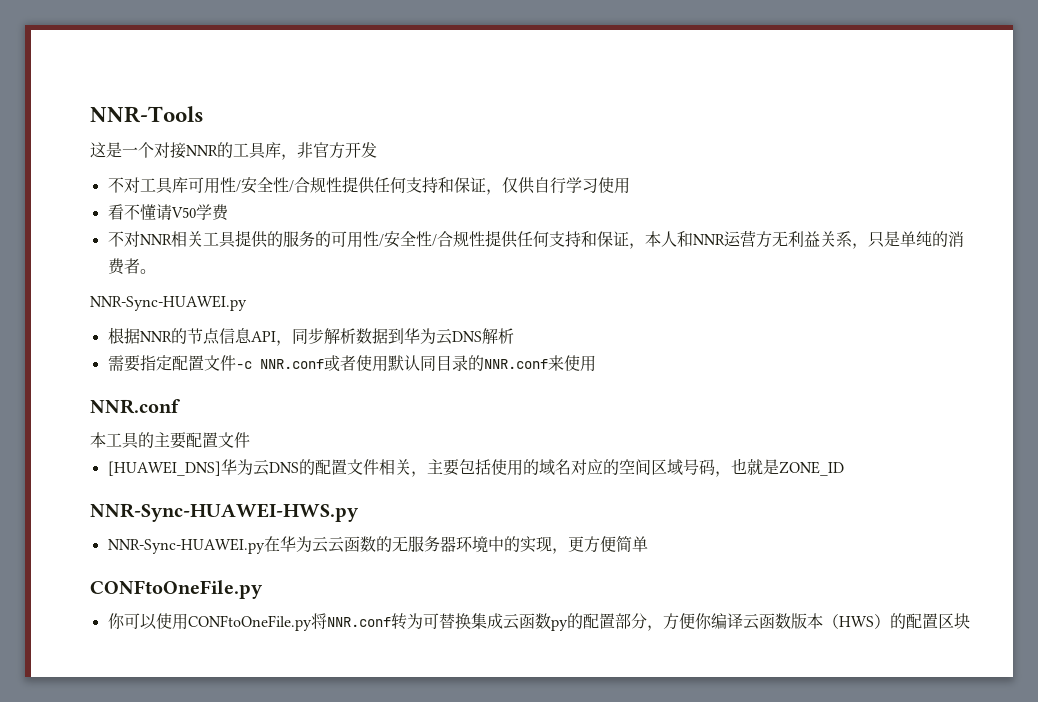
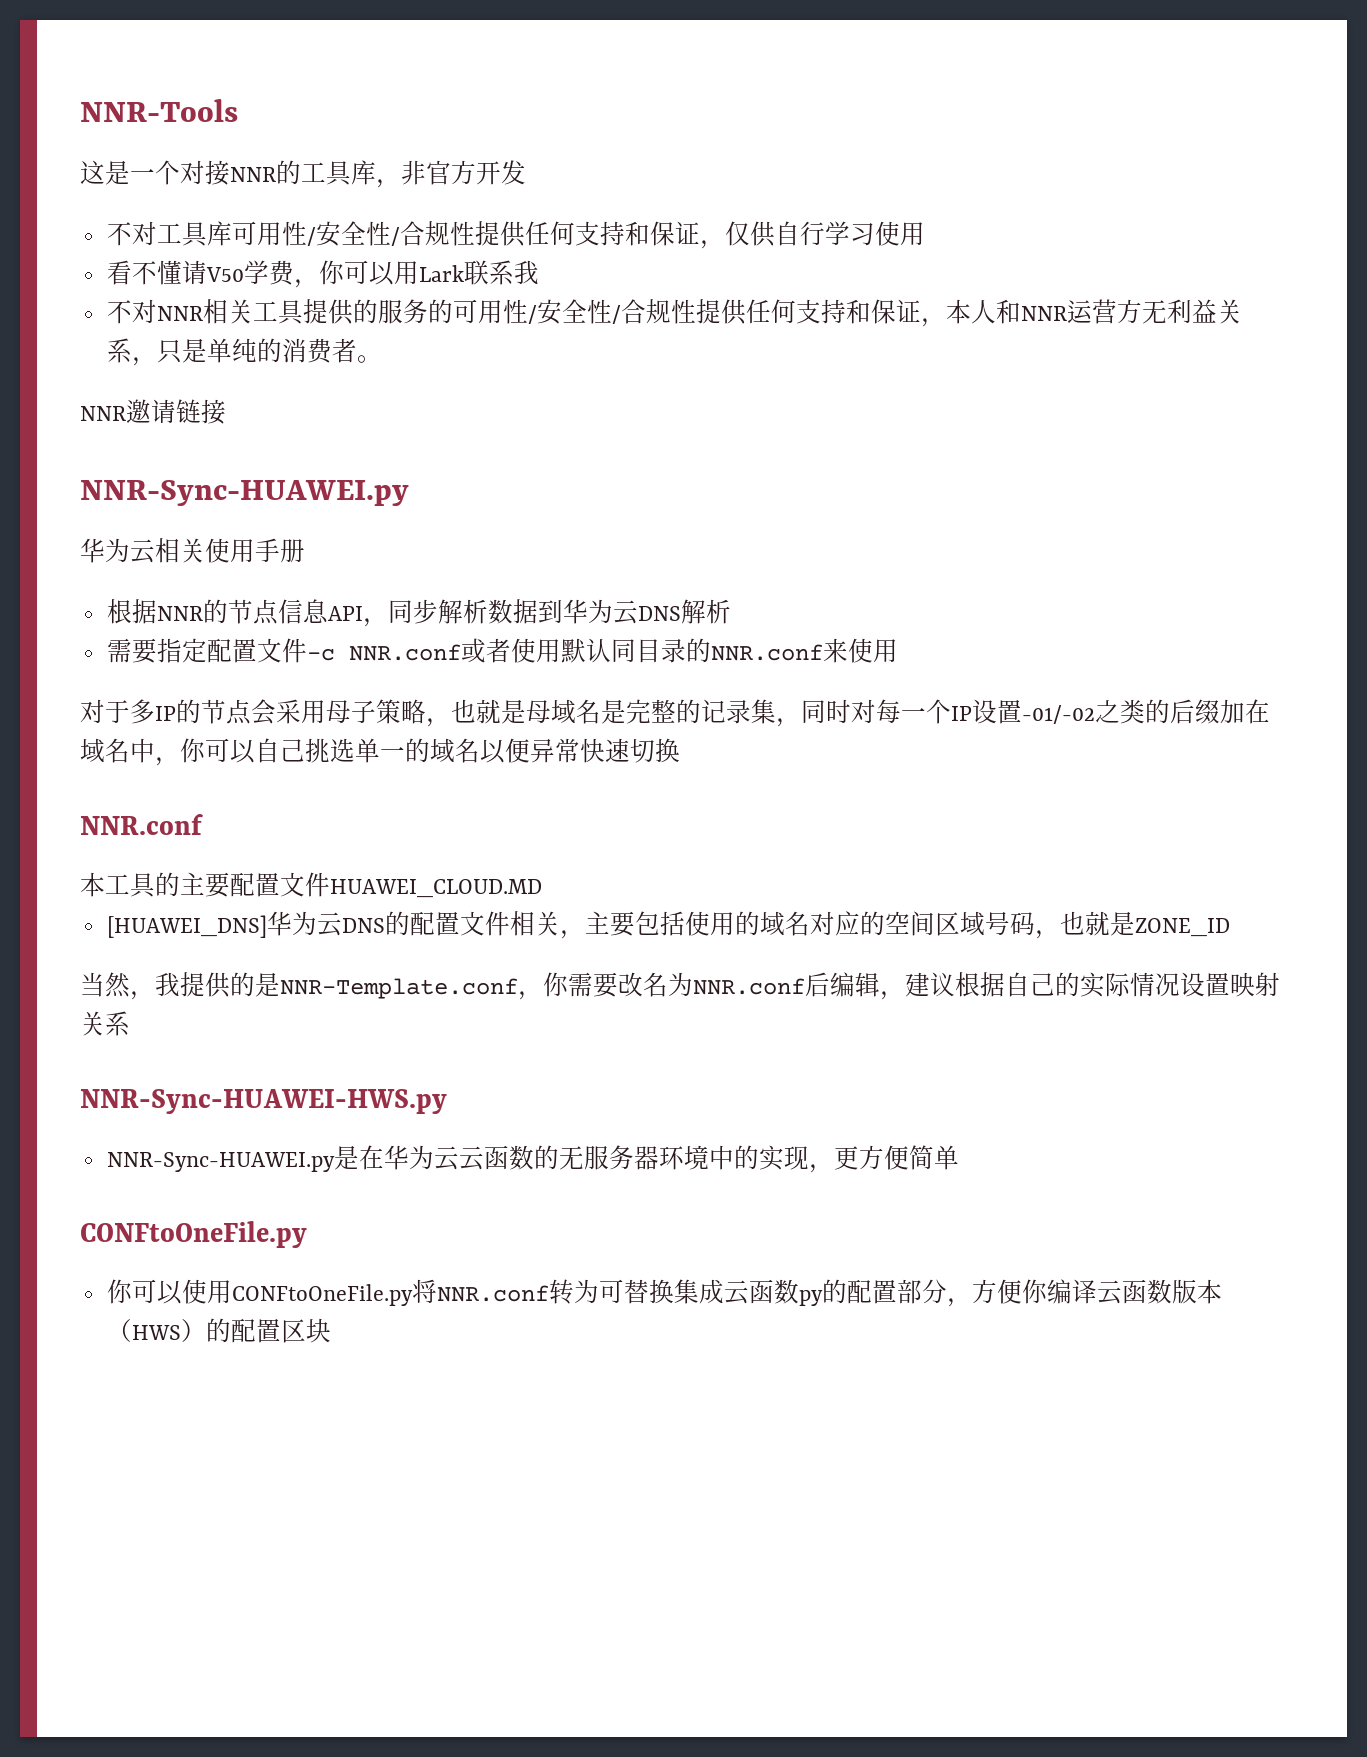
- 看不懂请V50学费
+ 看不懂请V50学费，你可以用Lark联系我
  不对NNR相关工具提供的服务的可用性/安全性/合规性提供任何支持和保证，本人和NNR运营方无利益关系，只是单纯的消费者。
+ NNR邀请链接
  NNR-Sync-HUAWEI.py
+ 华为云相关使用手册
+ 对于多IP的节点会采用母子策略，也就是母域名是完整的记录集，同时对每一个IP设置-01/-02之类的后缀加在域名中，你可以自己挑选单一的域名以便异常快速切换
- 本工具的主要配置文件
+ 本工具的主要配置文件HUAWEI_CLOUD.MD
+ 当然，我提供的是NNR-Template.conf，你需要改名为NNR.conf后编辑，建议根据自己的实际情况设置映射关系
- NNR-Sync-HUAWEI.py在华为云云函数的无服务器环境中的实现，更方便简单
+ NNR-Sync-HUAWEI.py是在华为云云函数的无服务器环境中的实现，更方便简单

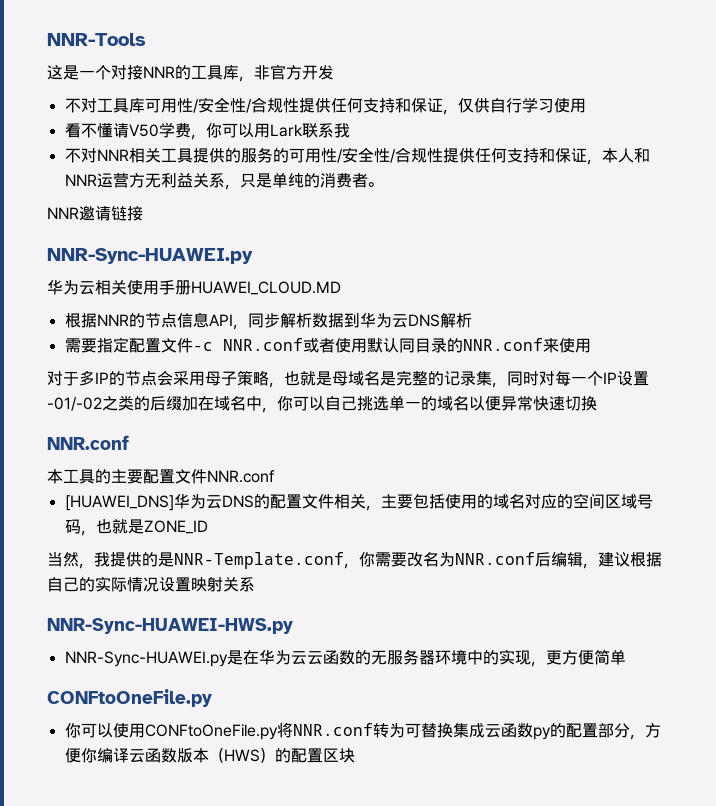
- 华为云相关使用手册
+ 华为云相关使用手册HUAWEI_CLOUD.MD
- 本工具的主要配置文件HUAWEI_CLOUD.MD
+ 本工具的主要配置文件NNR.conf

